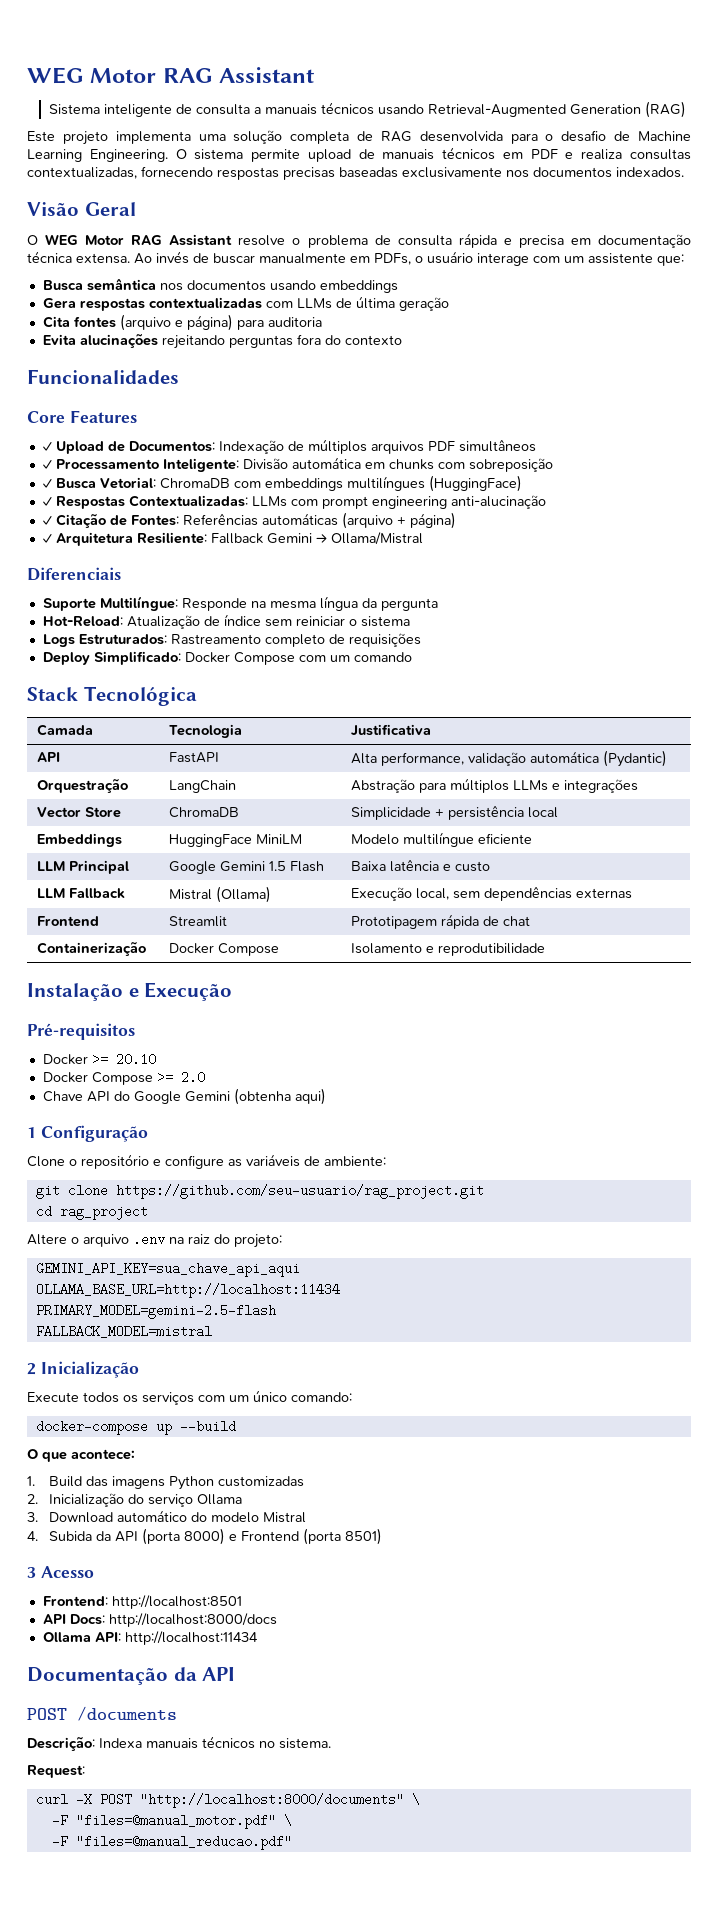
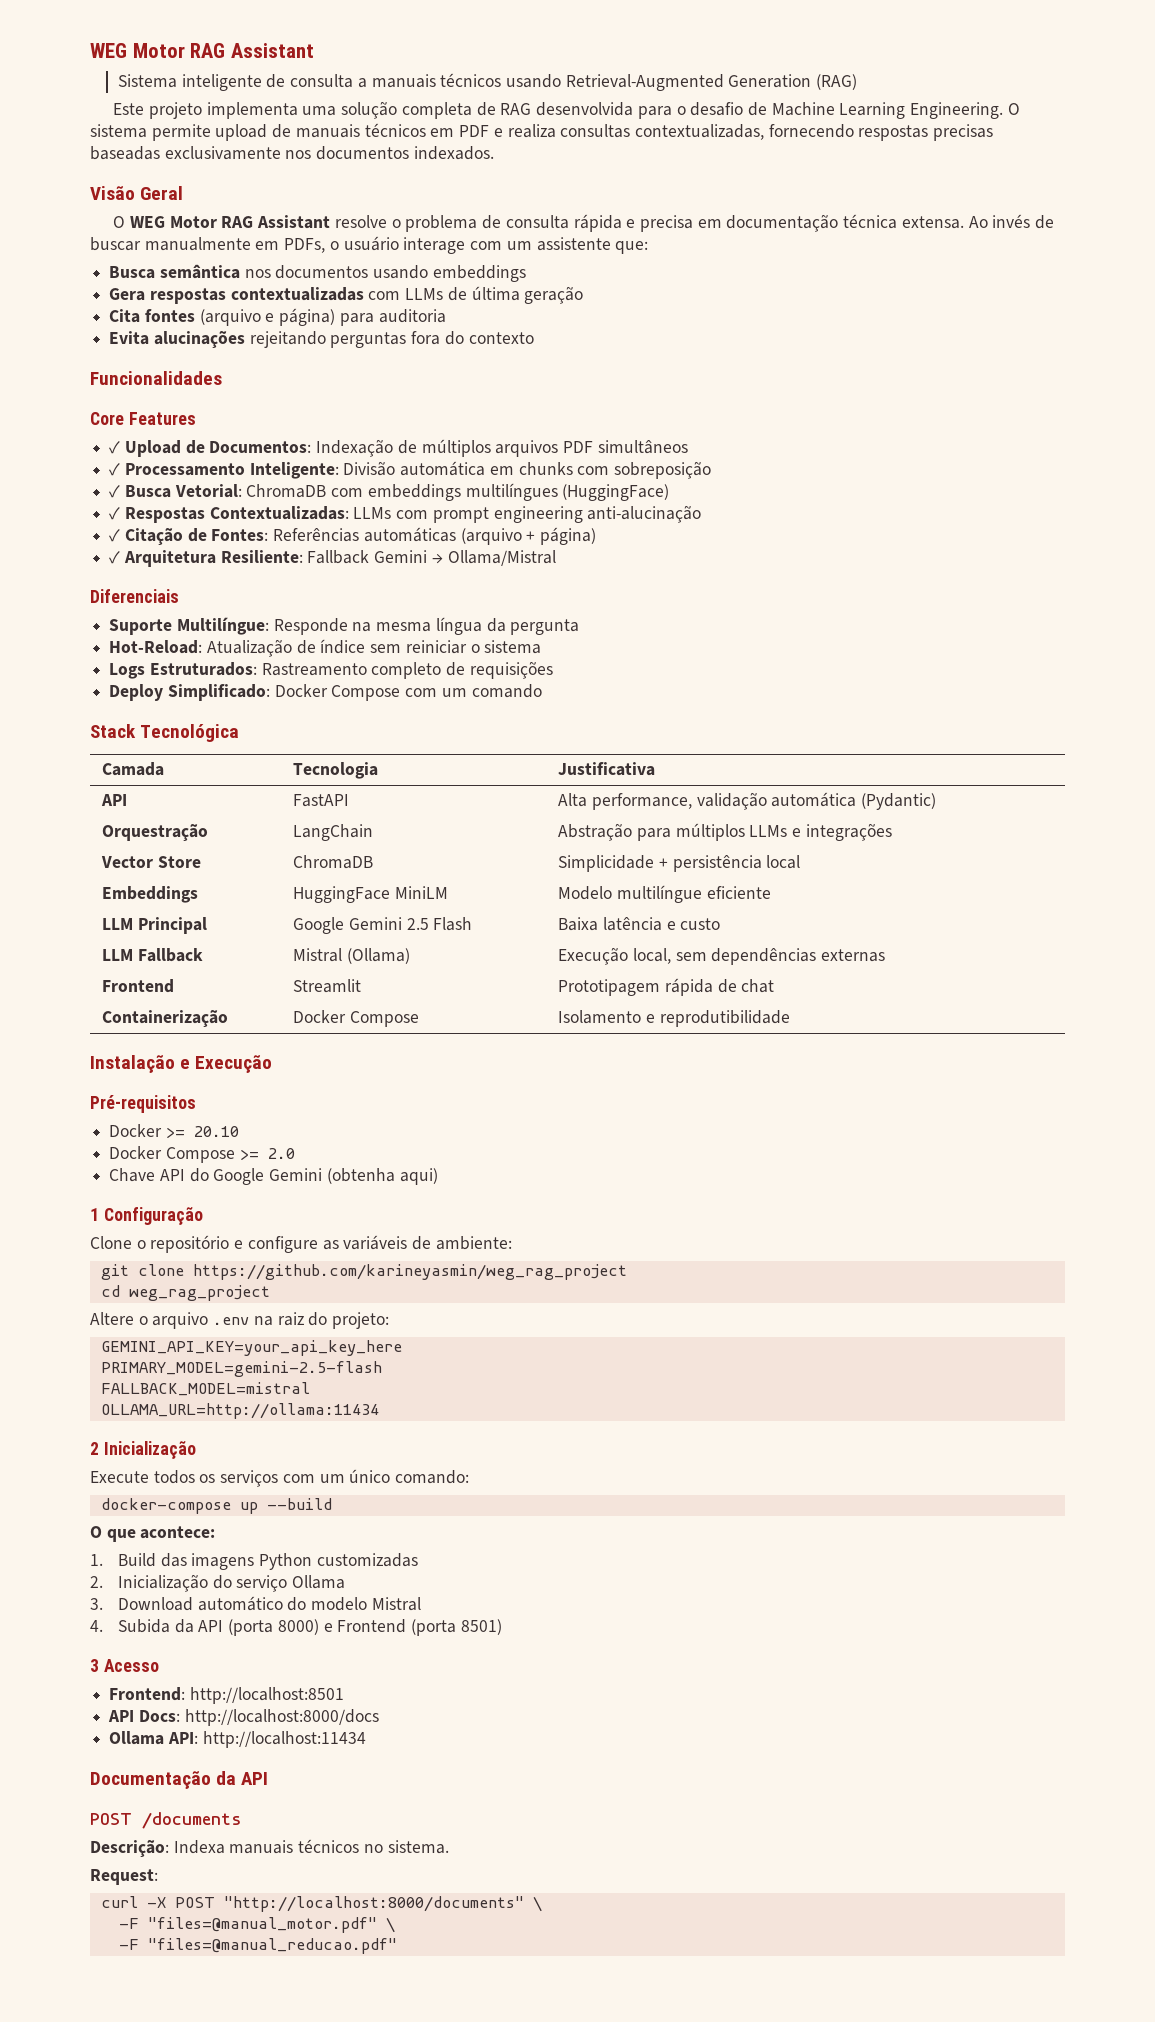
- LLM Principal | Google Gemini 1.5 Flash | Baixa latência e custo
+ LLM Principal | Google Gemini 2.5 Flash | Baixa latência e custo
- git clone https://github.com/seu-usuario/rag_project.git
+ git clone https://github.com/karineyasmin/weg_rag_project
- cd rag_project
+ cd weg_rag_project
- GEMINI_API_KEY=sua_chave_api_aqui
- OLLAMA_BASE_URL=http://localhost:11434
+ GEMINI_API_KEY=your_api_key_here
+ OLLAMA_URL=http://ollama:11434

